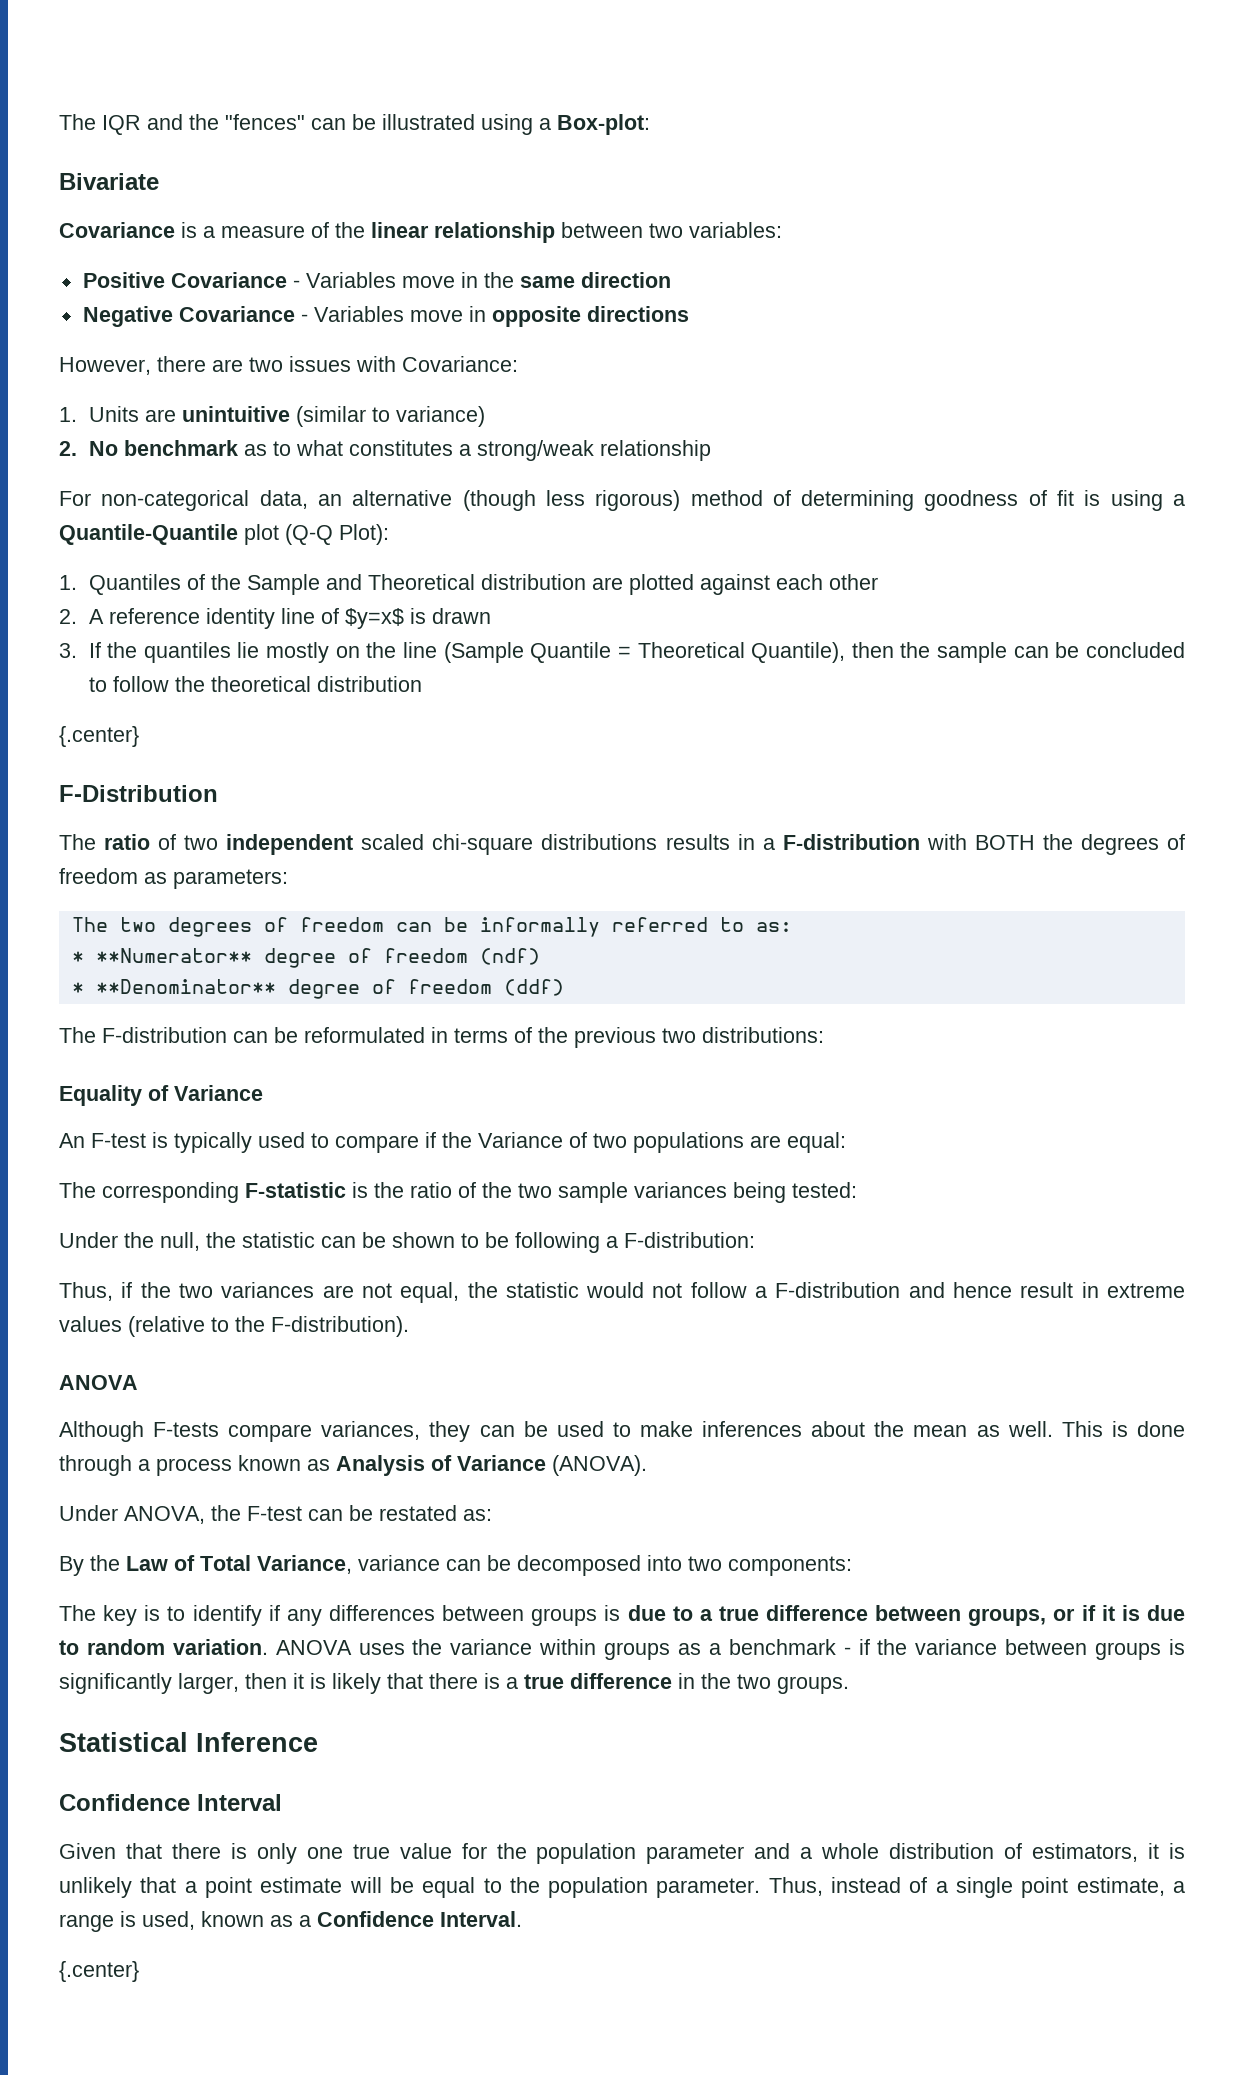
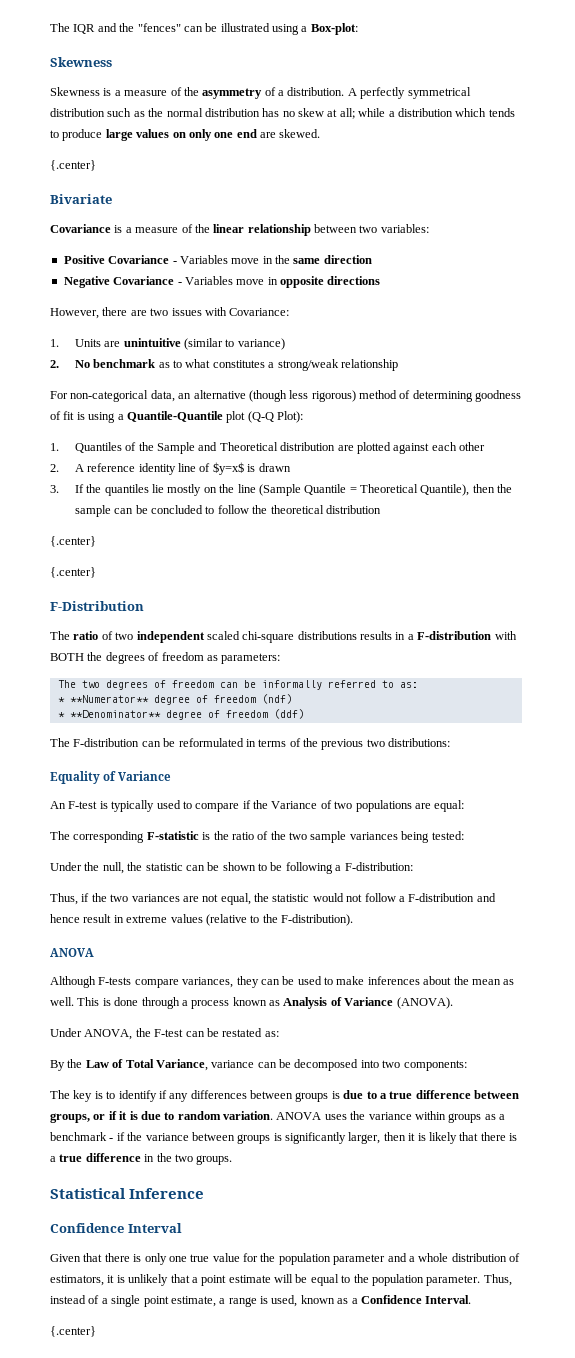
  The IQR and the "fences" can be illustrated using a Box-plot:
+ Skewness
+ Skewness is a measure of the asymmetry of a distribution. A perfectly symmetrical distribution such as the normal distribution has no skew at all; while a distribution which tends to produce large values on only one end are skewed.
+ {.center}
  3. If the quantiles lie mostly on the line (Sample Quantile = Theoretical Quantile), then the sample can be concluded to follow the theoretical distribution
+ {.center}

